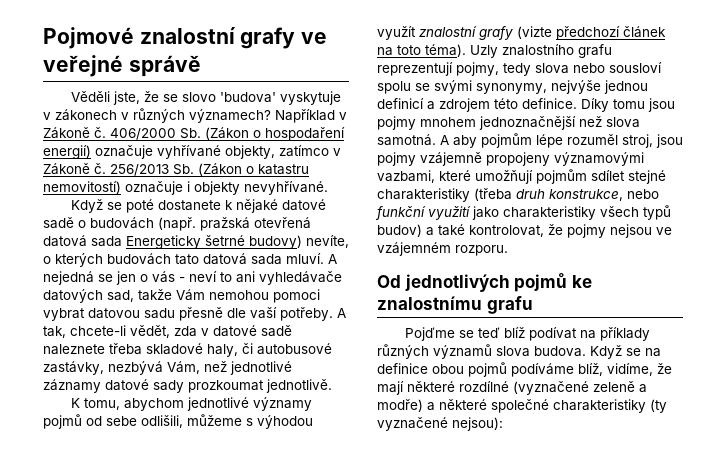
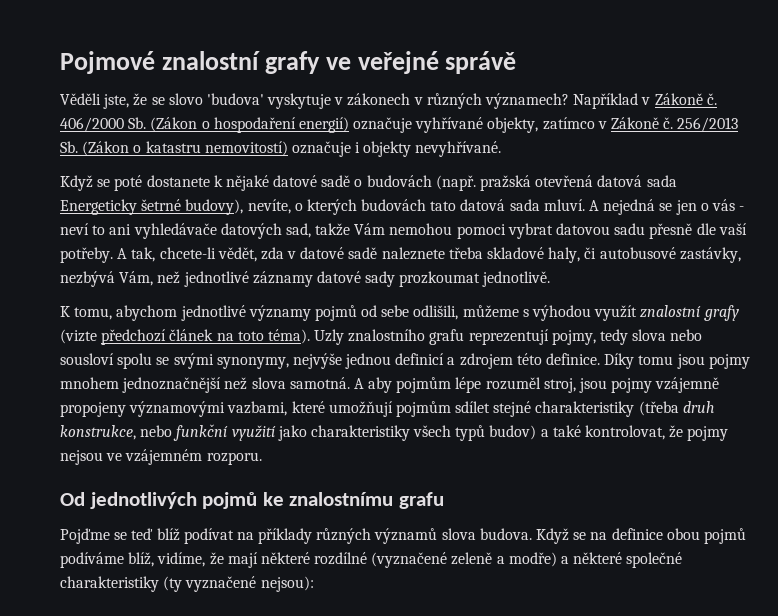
- Když se poté dostanete k nějaké datové sadě o budovách (např. pražská otevřená datová sada Energeticky šetrné budovy) nevíte, o kterých budovách tato datová sada mluví.
+ Když se poté dostanete k nějaké datové sadě o budovách (např. pražská otevřená datová sada Energeticky šetrné budovy), nevíte, o kterých budovách tato datová sada mluví.

